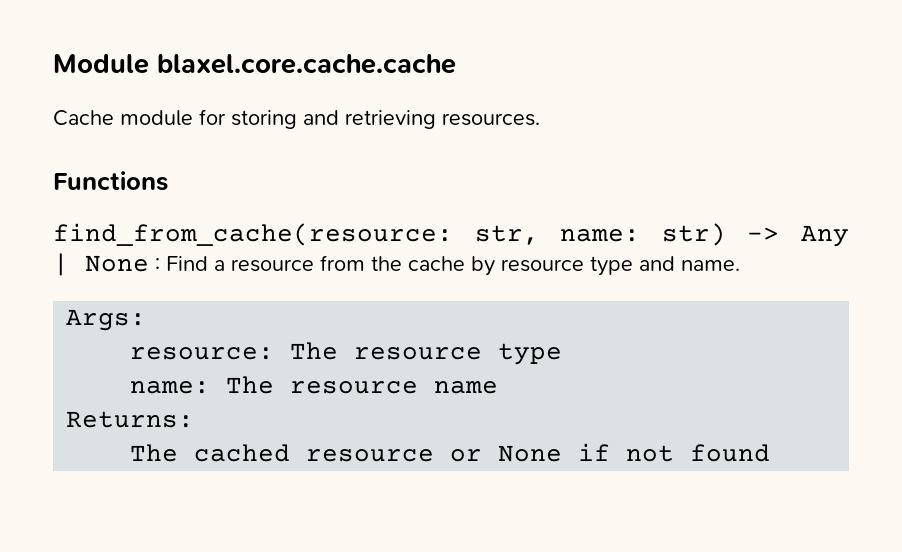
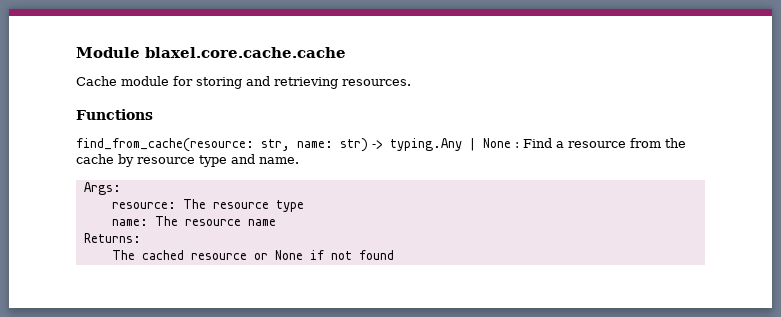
- find_from_cache(resource: str, name: str) ‑> Any | None : Find a resource from the cache by resource type and name.
+ find_from_cache(resource: str, name: str) ‑> typing.Any | None : Find a resource from the cache by resource type and name.

